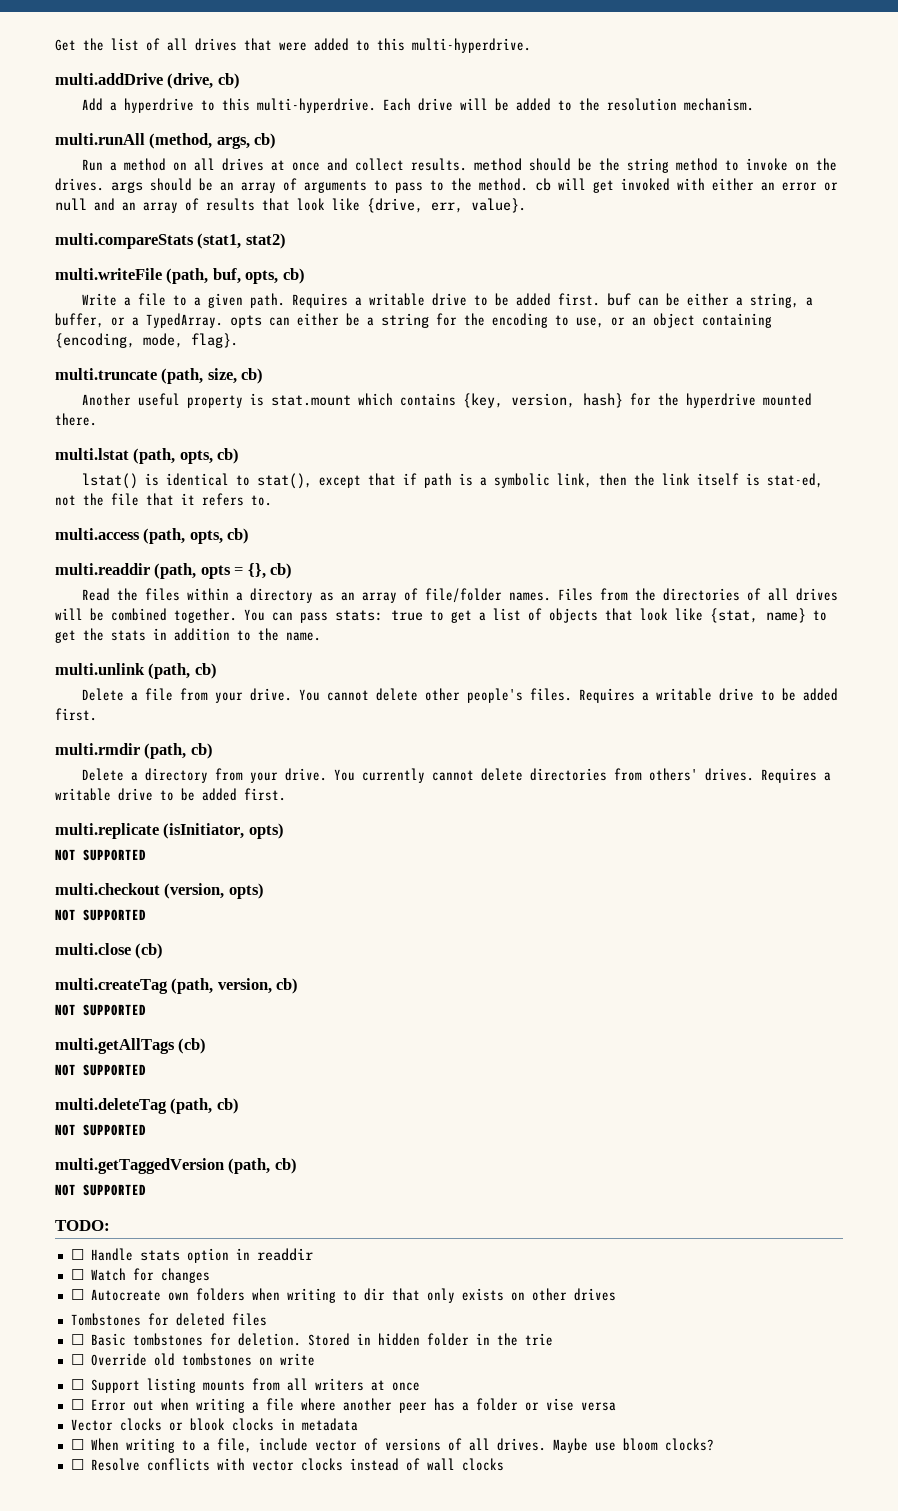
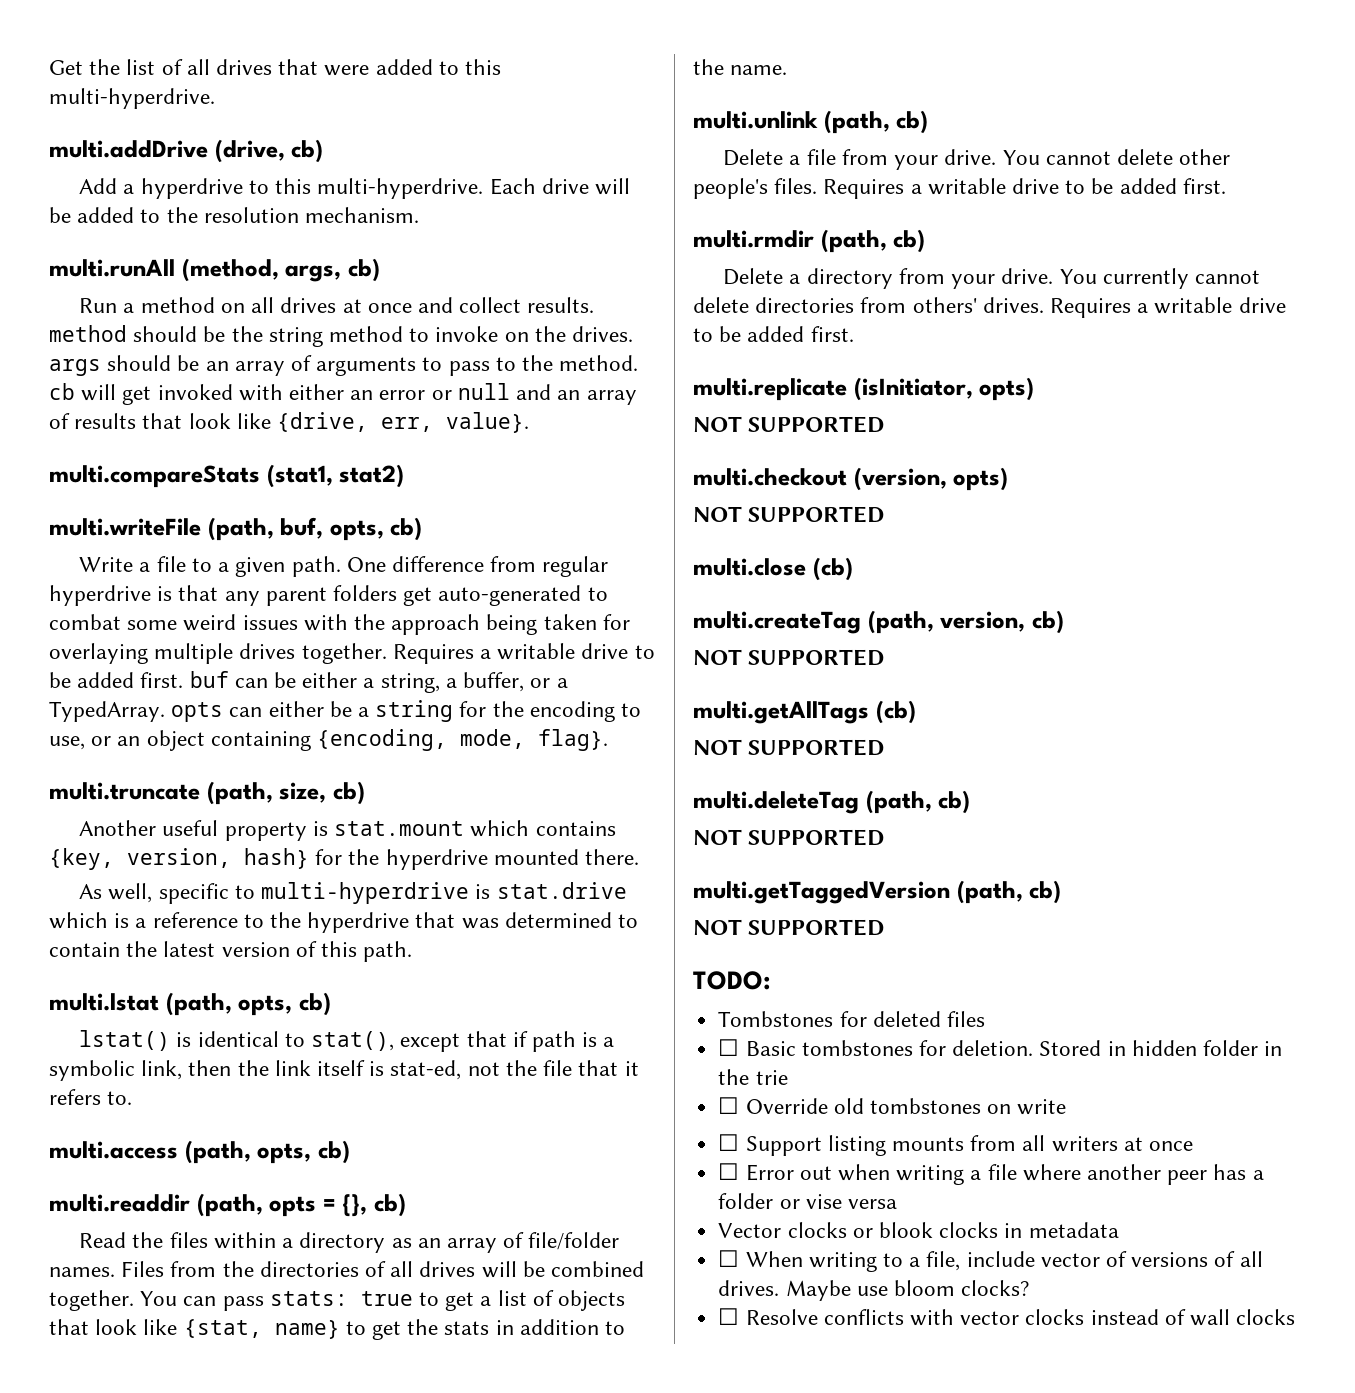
+ One difference from regular hyperdrive is that any parent folders get auto-generated to combat some weird issues with the approach being taken for overlaying multiple drives together.
+ As well, specific to multi-hyperdrive is stat.drive which is a reference to the hyperdrive that was determined to contain the latest version of this path.
- ☐ Handle stats option in readdir
- ☐ Watch for changes
- ☐ Autocreate own folders when writing to dir that only exists on other drives

